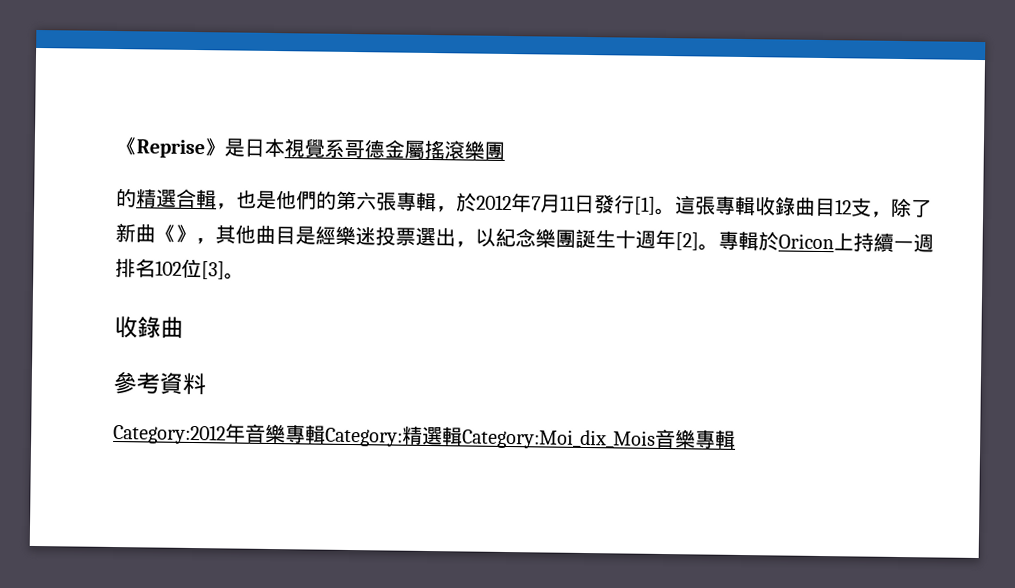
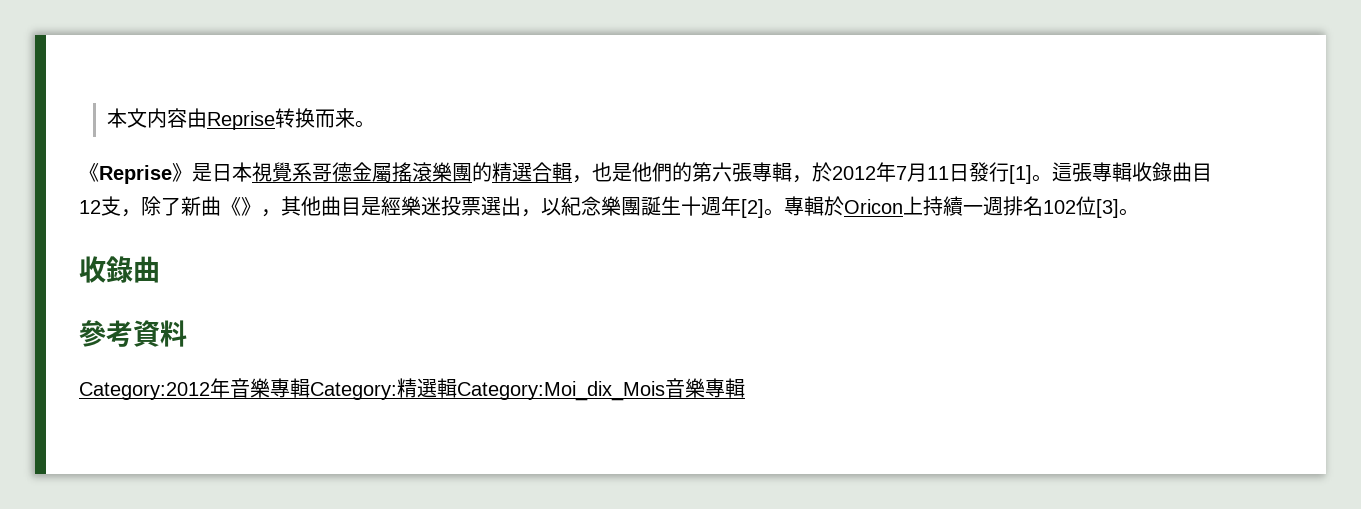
+ 本文内容由Reprise转换而来。
- 《Reprise》是日本視覺系哥德金屬搖滾樂團
- 的精選合輯，也是他們的第六張專輯，於2012年7月11日發行[1]。
+ 《Reprise》是日本視覺系哥德金屬搖滾樂團的精選合輯，也是他們的第六張專輯，於2012年7月11日發行[1]。

